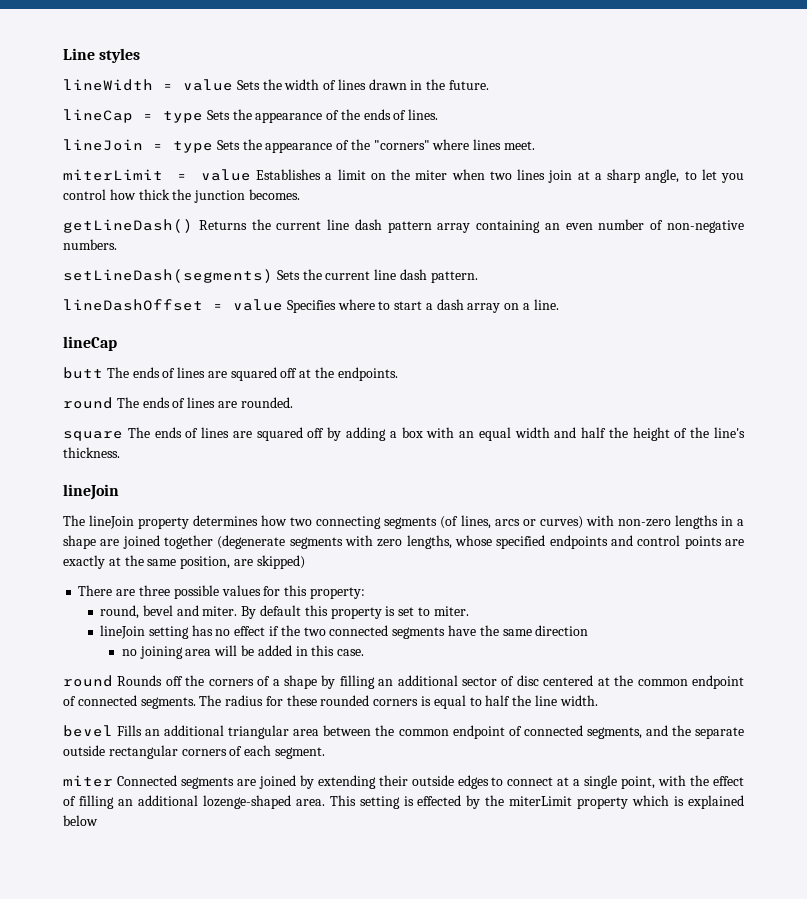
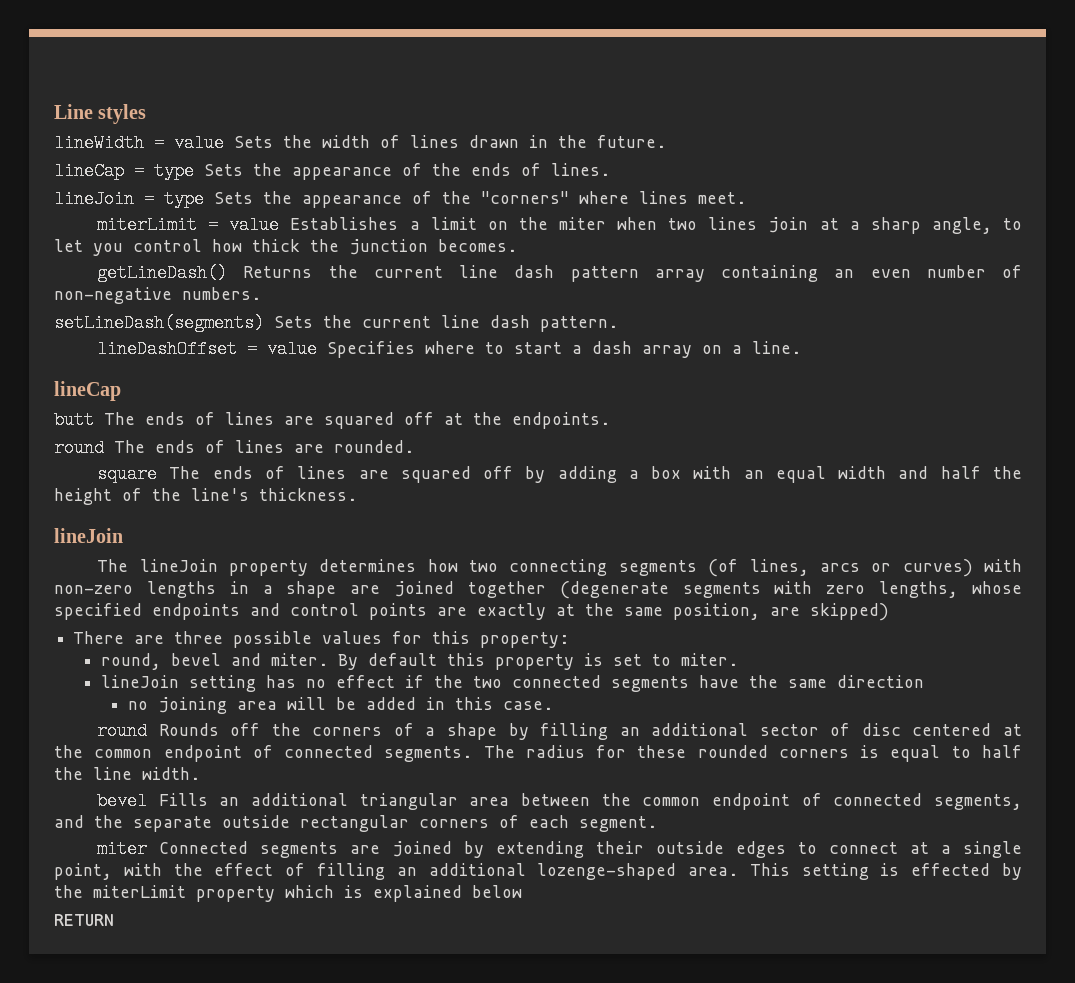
+ RETURN

